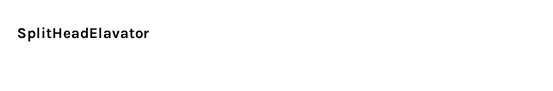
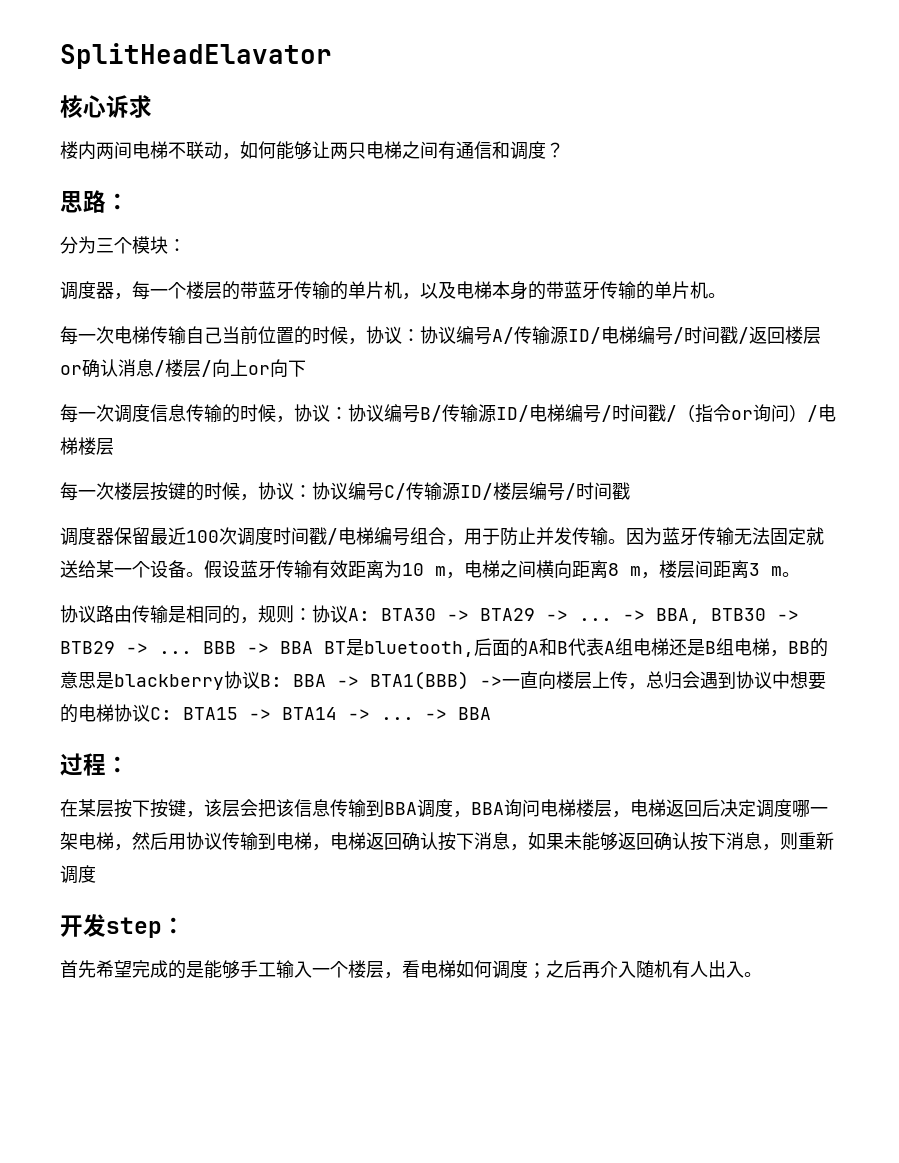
+ 核心诉求
+ 楼内两间电梯不联动，如何能够让两只电梯之间有通信和调度？
+ 思路：
+ 分为三个模块：
+ 调度器，每一个楼层的带蓝牙传输的单片机，以及电梯本身的带蓝牙传输的单片机。
+ 每一次电梯传输自己当前位置的时候，协议：协议编号A/传输源ID/电梯编号/时间戳/返回楼层or确认消息/楼层/向上or向下
+ 每一次调度信息传输的时候，协议：协议编号B/传输源ID/电梯编号/时间戳/（指令or询问）/电梯楼层
+ 每一次楼层按键的时候，协议：协议编号C/传输源ID/楼层编号/时间戳
+ 调度器保留最近100次调度时间戳/电梯编号组合，用于防止并发传输。因为蓝牙传输无法固定就送给某一个设备。假设蓝牙传输有效距离为10 m，电梯之间横向距离8 m，楼层间距离3 m。
+ 协议路由传输是相同的，规则：协议A: BTA30 -> BTA29 -> ... -> BBA, BTB30 -> BTB29 -> ... BBB -> BBA BT是bluetooth,后面的A和B代表A组电梯还是B组电梯，BB的意思是blackberry协议B: BBA -> BTA1(BBB) ->一直向楼层上传，总归会遇到协议中想要的电梯协议C: BTA15 -> BTA14 -> ... -> BBA
+ 过程：
+ 在某层按下按键，该层会把该信息传输到BBA调度，BBA询问电梯楼层，电梯返回后决定调度哪一架电梯，然后用协议传输到电梯，电梯返回确认按下消息，如果未能够返回确认按下消息，则重新调度
+ 开发step：
+ 首先希望完成的是能够手工输入一个楼层，看电梯如何调度；之后再介入随机有人出入。

